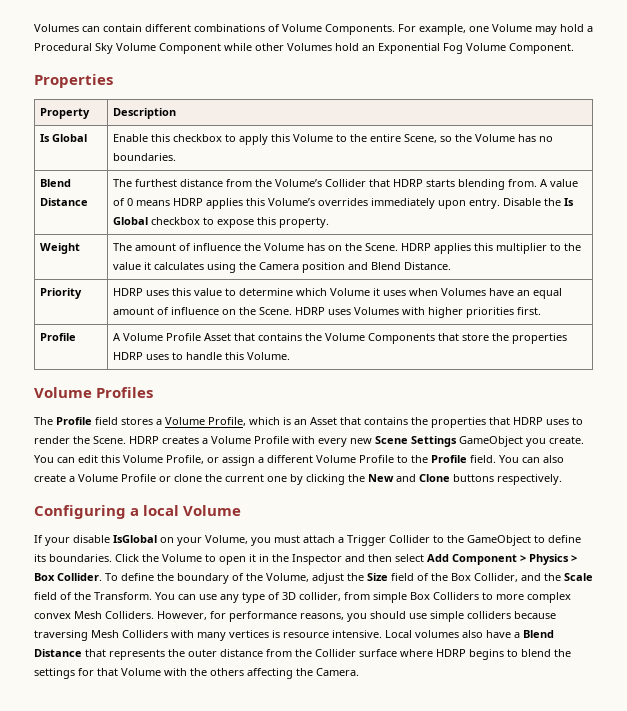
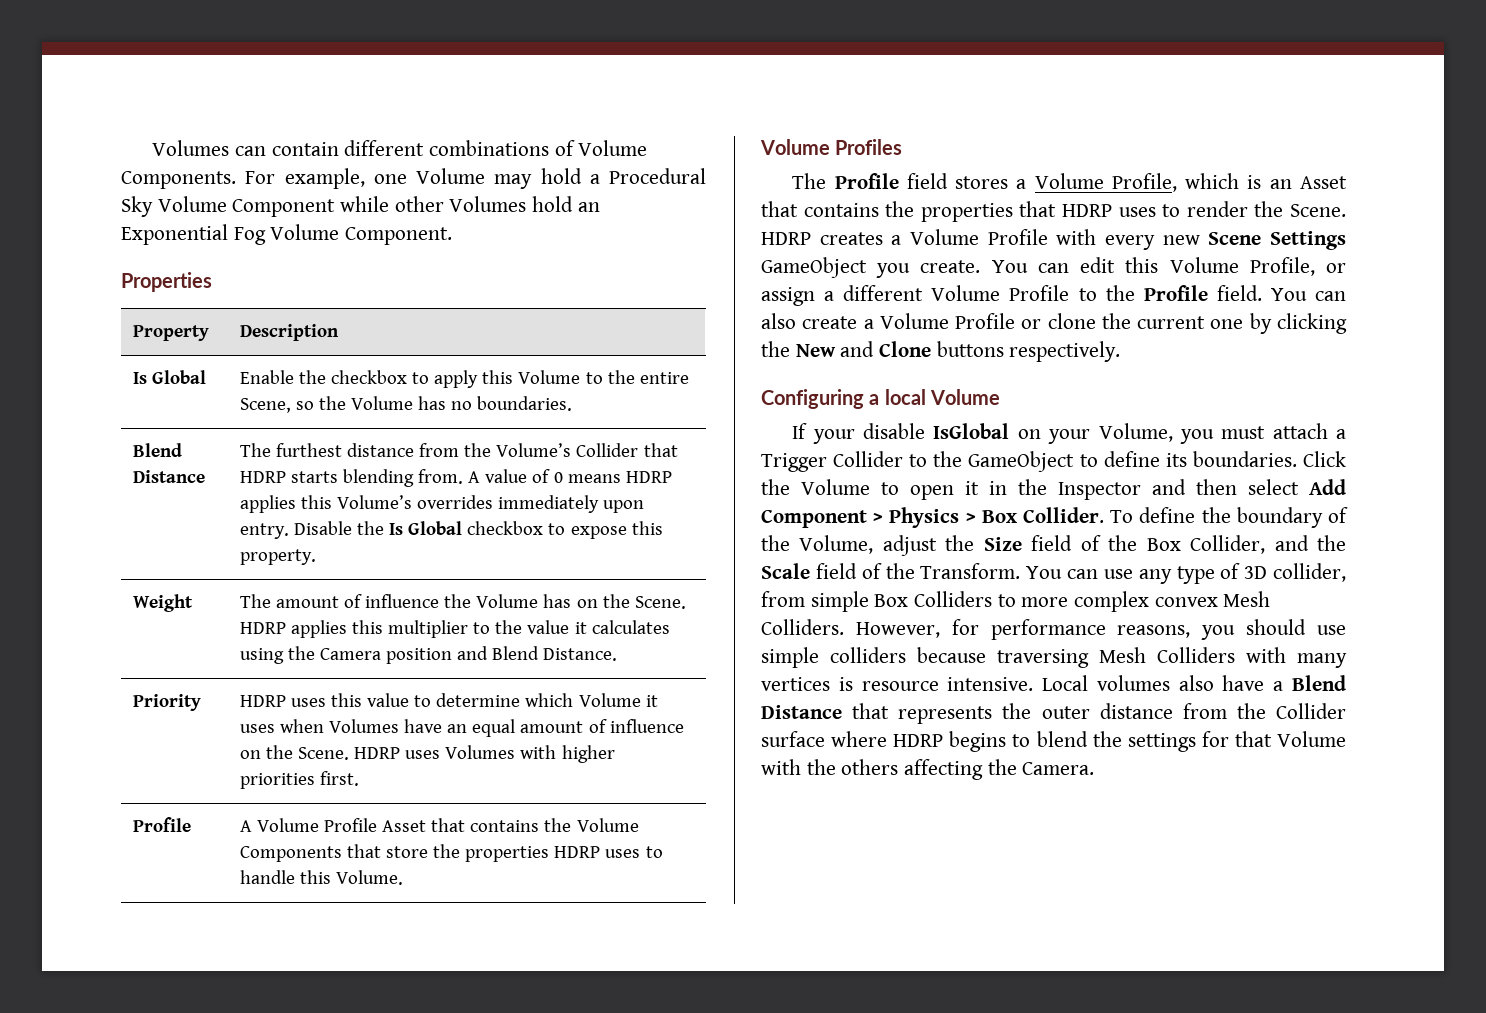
- Is Global | Enable this checkbox to apply this Volume to the entire Scene, so the Volume has no boundaries.
+ Is Global | Enable the checkbox to apply this Volume to the entire Scene, so the Volume has no boundaries.

